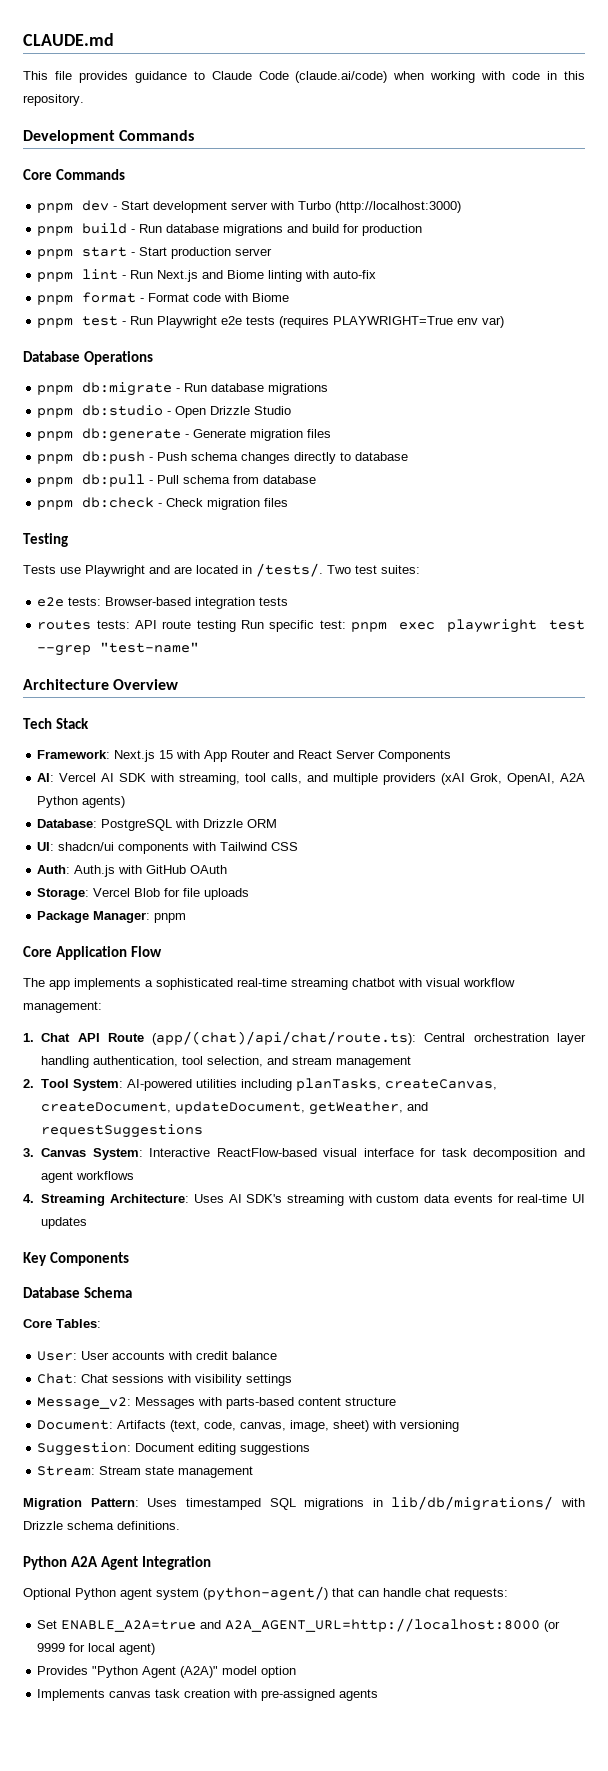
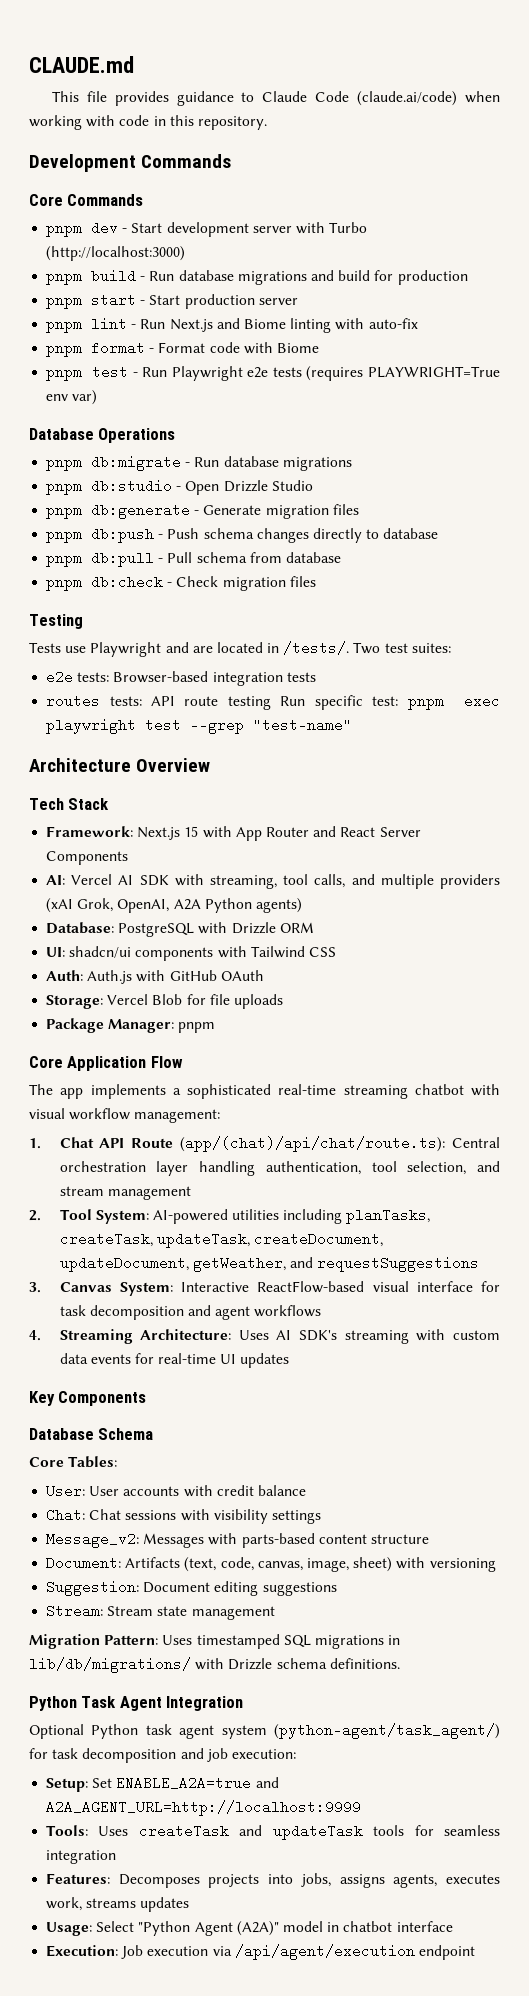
- 2. Tool System: AI-powered utilities including planTasks, createCanvas, createDocument, updateDocument, getWeather, and requestSuggestions
+ 2. Tool System: AI-powered utilities including planTasks, createTask, updateTask, createDocument, updateDocument, getWeather, and requestSuggestions
- Python A2A Agent Integration
+ Python Task Agent Integration
- Optional Python agent system (python-agent/) that can handle chat requests:
- Set ENABLE_A2A=true and A2A_AGENT_URL=http://localhost:8000 (or 9999 for local agent)
- Provides "Python Agent (A2A)" model option
- Implements canvas task creation with pre-assigned agents
+ Optional Python task agent system (python-agent/task_agent/) for task decomposition and job execution:
+ Setup: Set ENABLE_A2A=true and A2A_AGENT_URL=http://localhost:9999
+ Tools: Uses createTask and updateTask tools for seamless integration
+ Features: Decomposes projects into jobs, assigns agents, executes work, streams updates
+ Usage: Select "Python Agent (A2A)" model in chatbot interface
+ Execution: Job execution via /api/agent/execution endpoint

